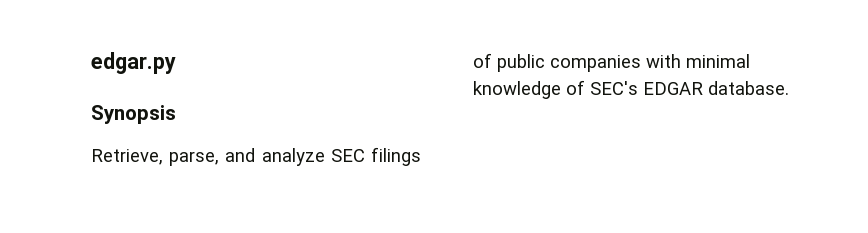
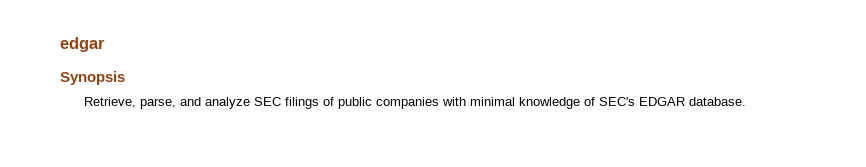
- edgar.py
+ edgar

